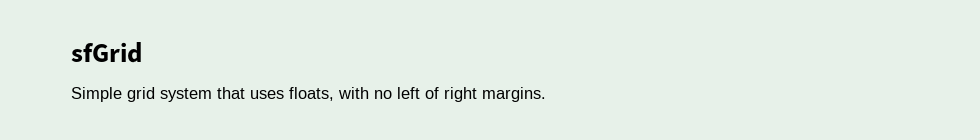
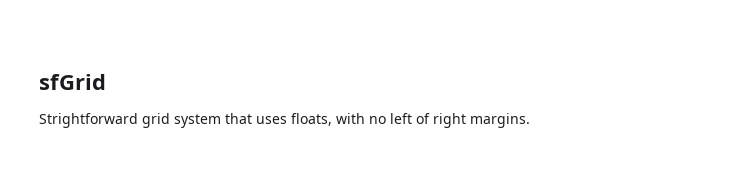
- Simple grid system that uses floats, with no left of right margins.
+ Strightforward grid system that uses floats, with no left of right margins.

